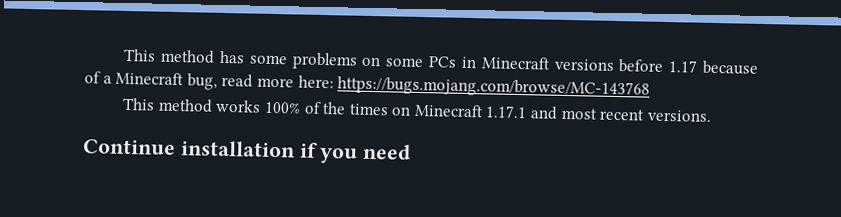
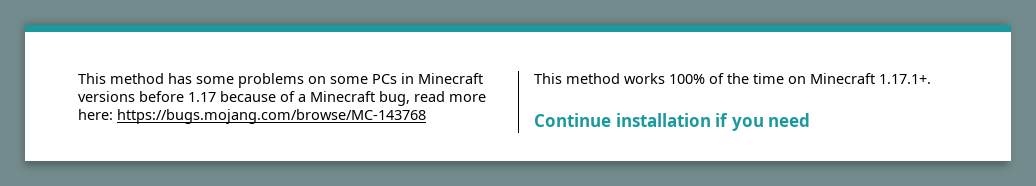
- This method works 100% of the times on Minecraft 1.17.1 and most recent versions.
+ This method works 100% of the time on Minecraft 1.17.1+.

